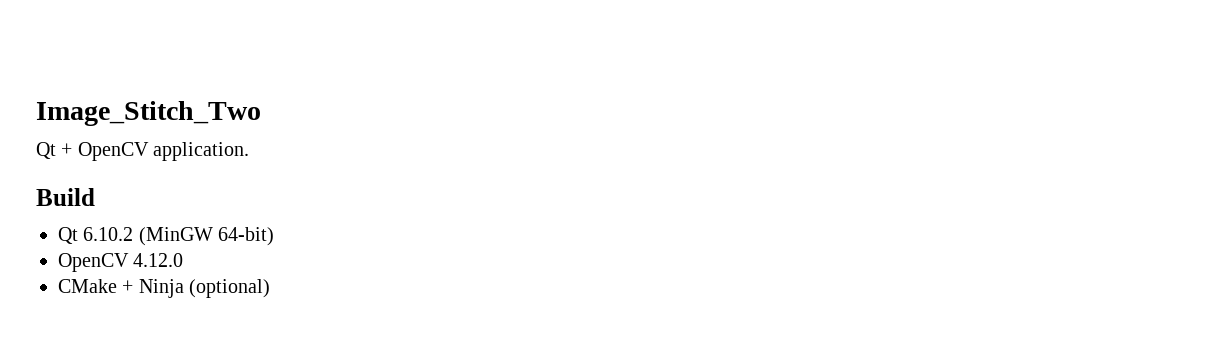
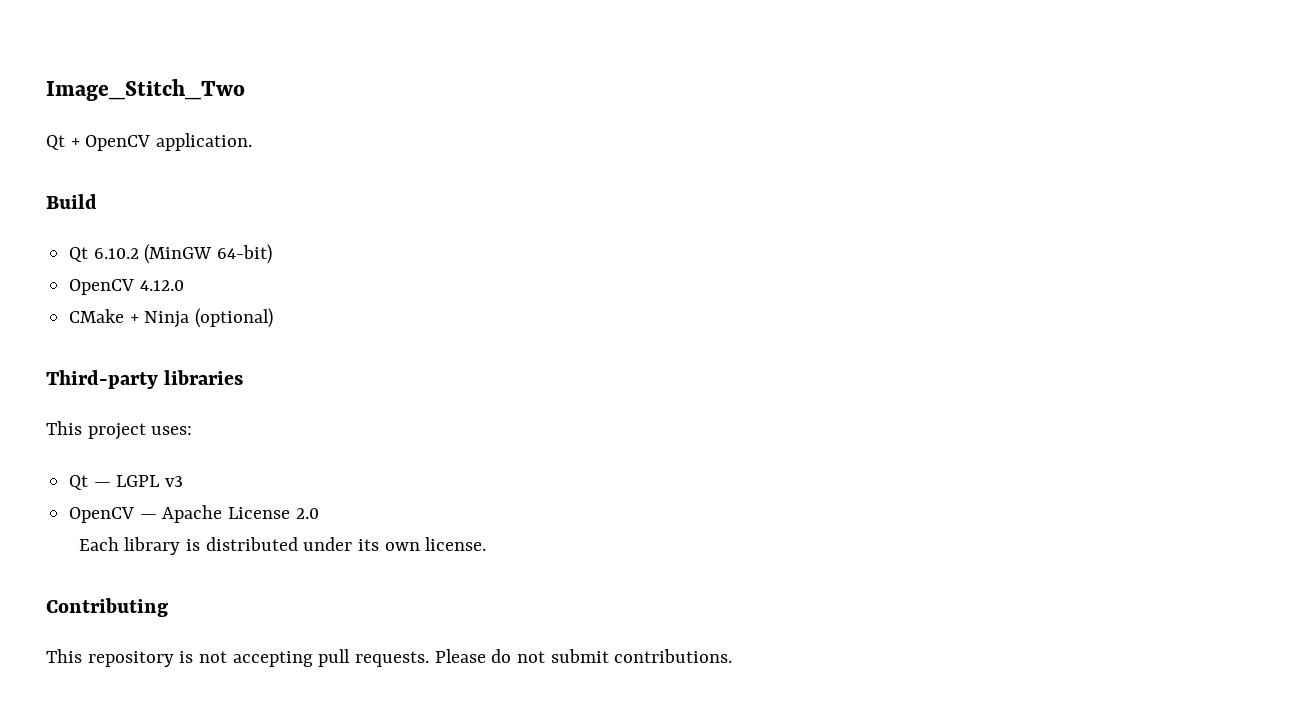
+ Third-party libraries
+ This project uses:
+ Qt — LGPL v3
+ OpenCV — Apache License 2.0
+ Each library is distributed under its own license.
+ Contributing
+ This repository is not accepting pull requests. Please do not submit contributions.

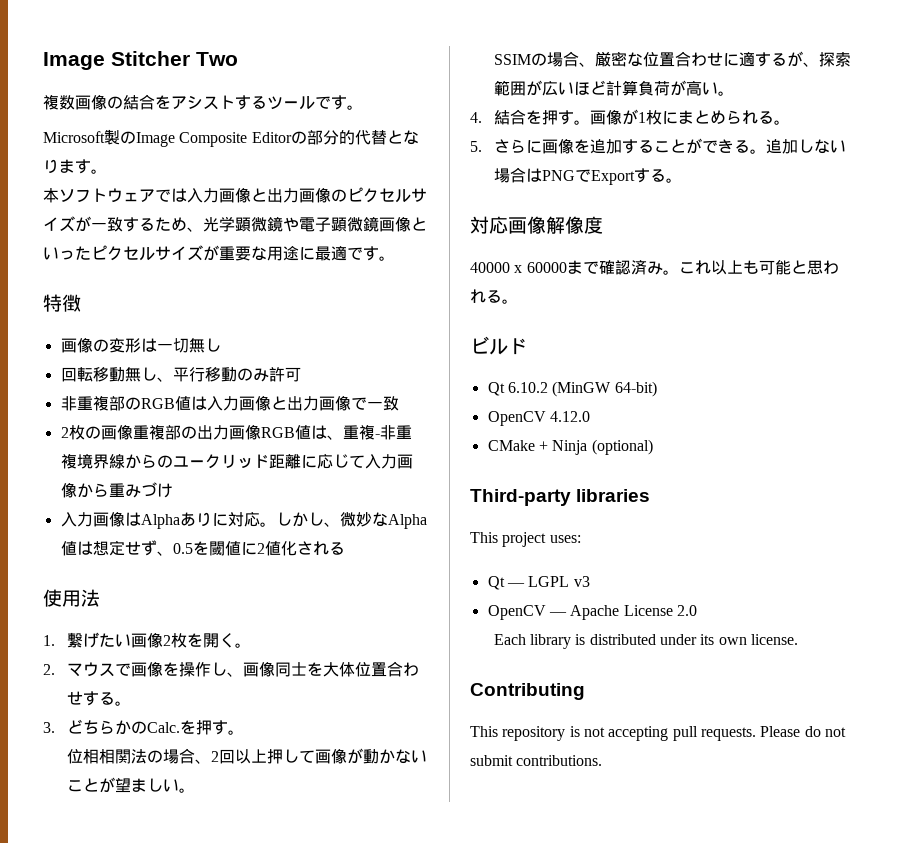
- Image_Stitch_Two
- Qt + OpenCV application.
- Build
+ Image Stitcher Two
+ 複数画像の結合をアシストするツールです。
+ Microsoft製のImage Composite Editorの部分的代替となります。
+ 本ソフトウェアでは入力画像と出力画像のピクセルサイズが一致するため、光学顕微鏡や電子顕微鏡画像といったピクセルサイズが重要な用途に最適です。
+ 特徴
+ 画像の変形は一切無し
+ 回転移動無し、平行移動のみ許可
+ 非重複部のRGB値は入力画像と出力画像で一致
+ 2枚の画像重複部の出力画像RGB値は、重複-非重複境界線からのユークリッド距離に応じて入力画像から重みづけ
+ 入力画像はAlphaありに対応。しかし、微妙なAlpha値は想定せず、0.5を閾値に2値化される
+ 使用法
+ 1.繋げたい画像2枚を開く。
+ 2.マウスで画像を操作し、画像同士を大体位置合わせする。
+ 3.どちらかのCalc.を押す。
+ 位相相関法の場合、2回以上押して画像が動かないことが望ましい。
+ SSIMの場合、厳密な位置合わせに適するが、探索範囲が広いほど計算負荷が高い。
+ 4.結合を押す。画像が1枚にまとめられる。
+ 5.さらに画像を追加することができる。追加しない場合はPNGでExportする。
+ 対応画像解像度
+ 40000 x 60000まで確認済み。これ以上も可能と思われる。
+ ビルド

